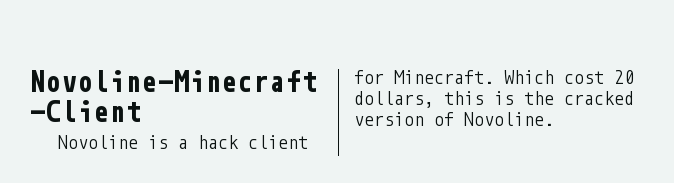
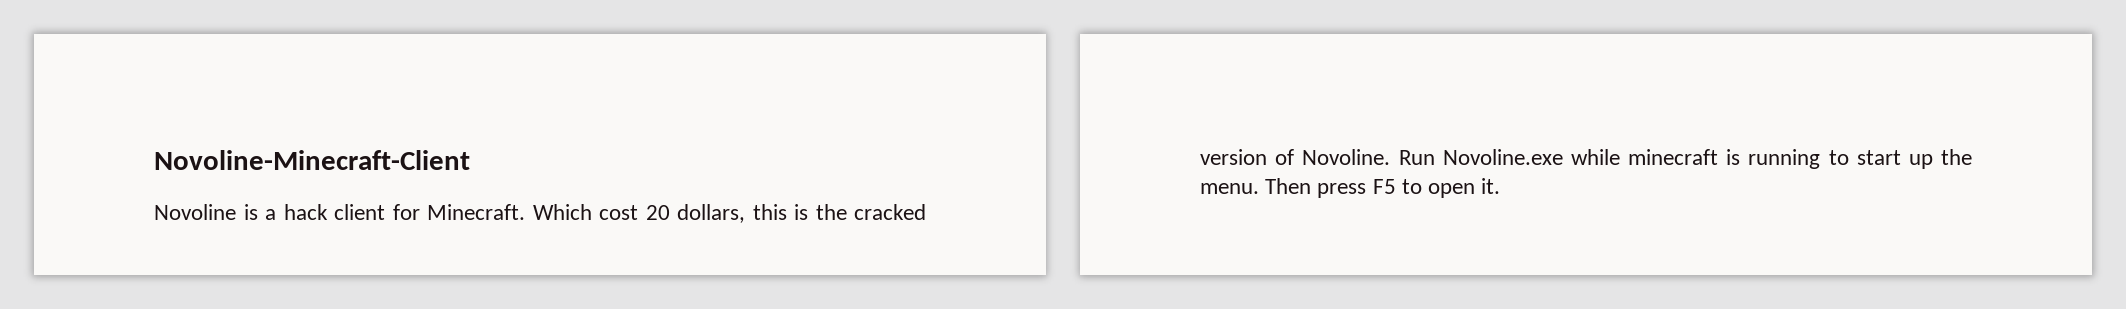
+ Run Novoline.exe while minecraft is running to start up the menu. Then press F5 to open it.

